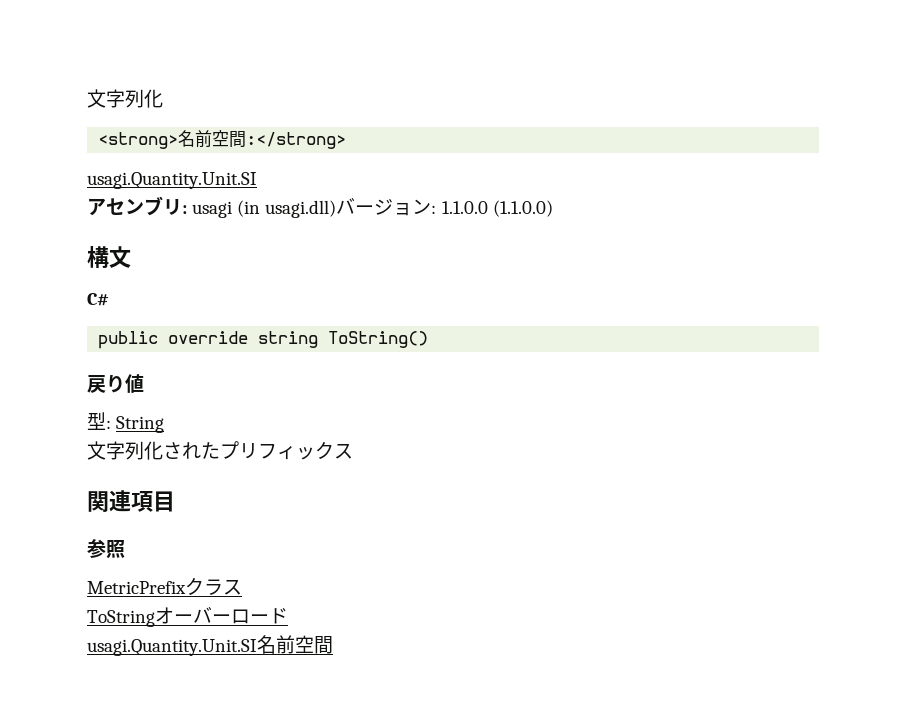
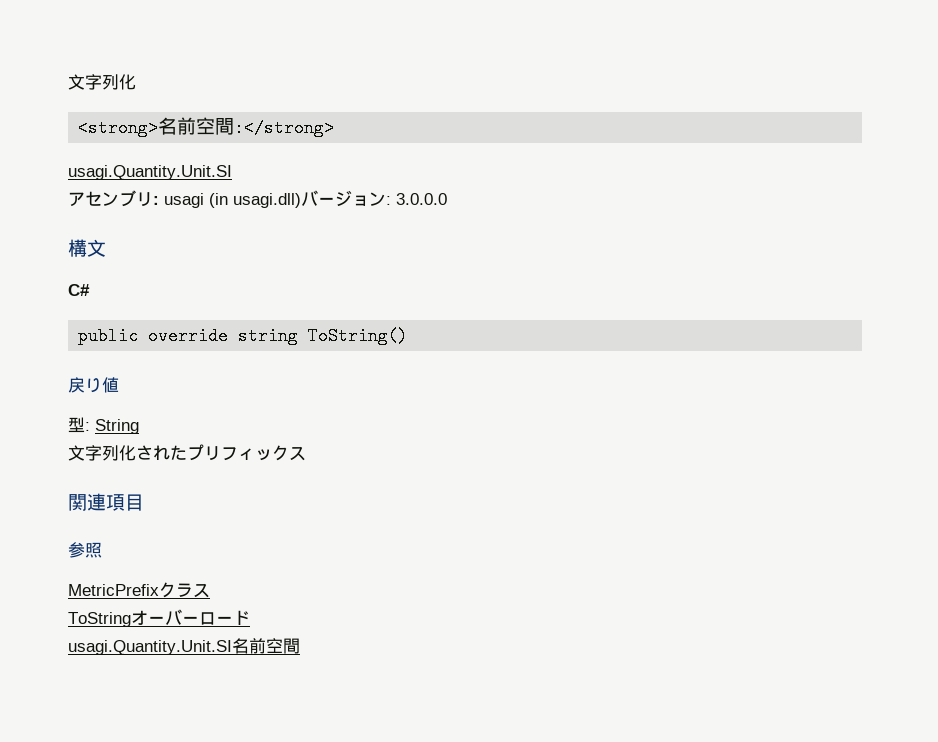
- アセンブリ: usagi (in usagi.dll)バージョン: 1.1.0.0 (1.1.0.0)
+ アセンブリ: usagi (in usagi.dll)バージョン: 3.0.0.0

